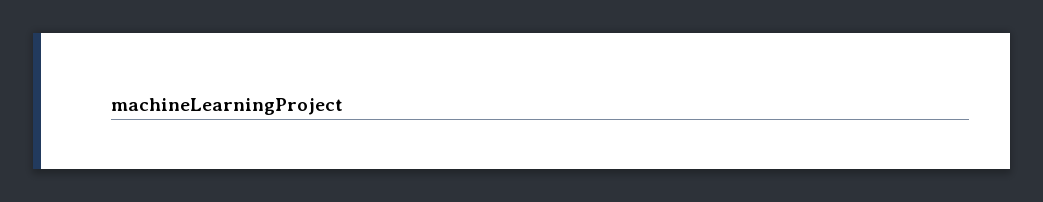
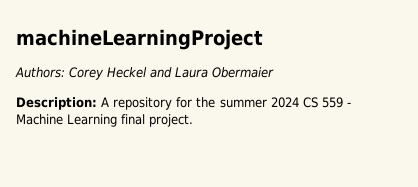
+ Authors: Corey Heckel and Laura Obermaier
+ Description: A repository for the summer 2024 CS 559 - Machine Learning final project.

